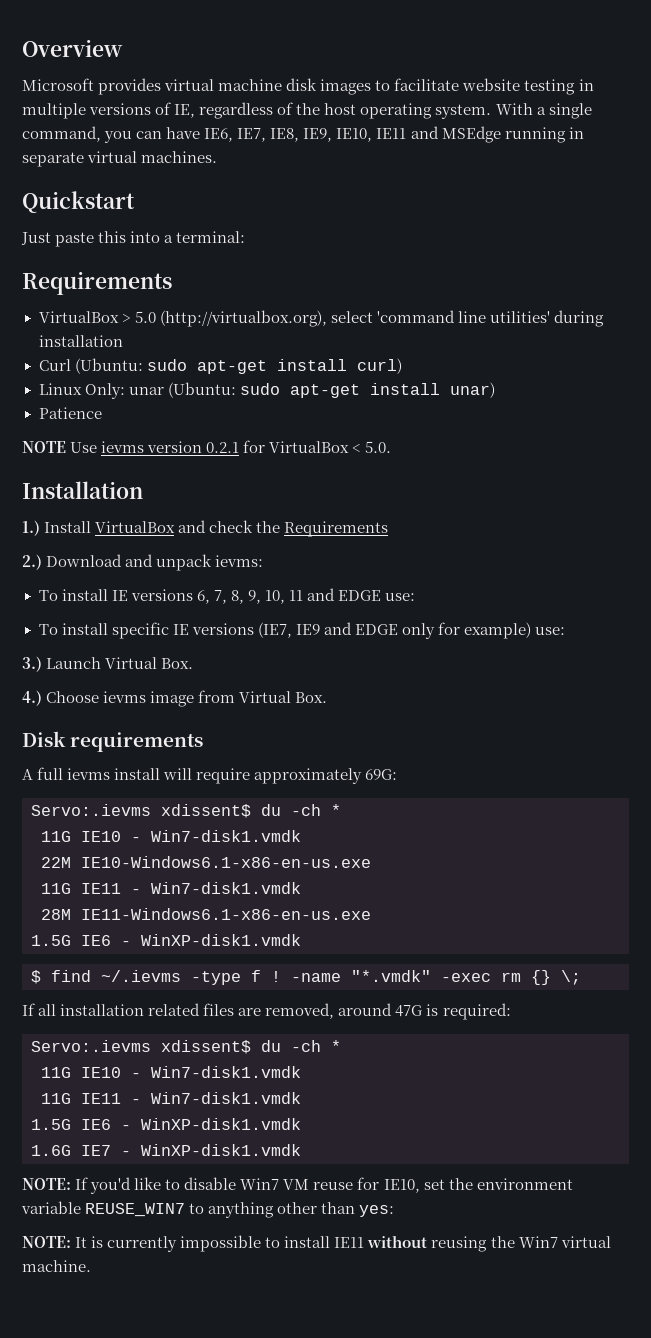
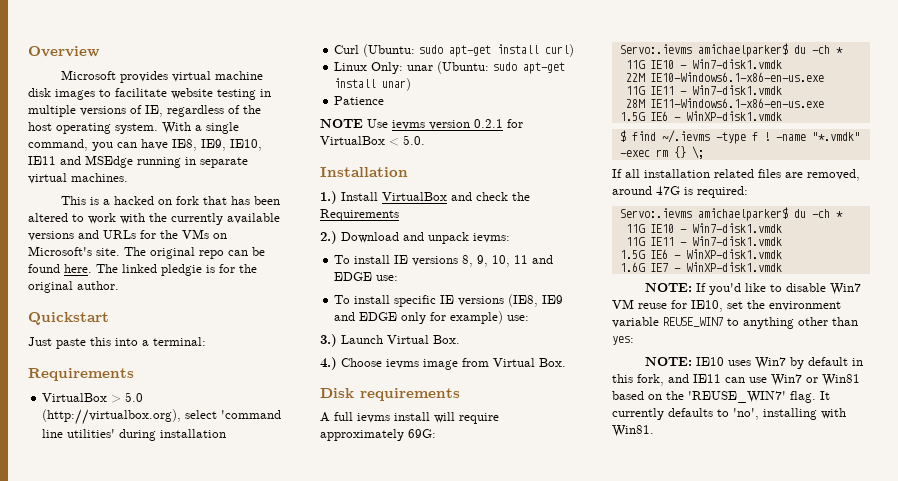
- With a single command, you can have IE6, IE7, IE8, IE9, IE10, IE11 and MSEdge running in separate virtual machines.
+ With a single command, you can have IE8, IE9, IE10, IE11 and MSEdge running in separate virtual machines.
+ This is a hacked on fork that has been altered to work with the currently available versions and URLs for the VMs on Microsoft's site. The original repo can be found here. The linked pledgie is for the original author.
- To install IE versions 6, 7, 8, 9, 10, 11 and EDGE use:
+ To install IE versions 8, 9, 10, 11 and EDGE use:
- To install specific IE versions (IE7, IE9 and EDGE only for example) use:
+ To install specific IE versions (IE8, IE9 and EDGE only for example) use:
  A full ievms install will require approximately 69G:
- Servo:.ievms xdissent$ du -ch *
+ Servo:.ievms amichaelparker$ du -ch *
  If all installation related files are removed, around 47G is required:
- Servo:.ievms xdissent$ du -ch *
+ Servo:.ievms amichaelparker$ du -ch *
- NOTE: It is currently impossible to install IE11 without reusing the Win7 virtual machine.
+ NOTE: IE10 uses Win7 by default in this fork, and IE11 can use Win7 or Win81 based on the 'REUSE_WIN7' flag. It currently defaults to 'no', installing with Win81.

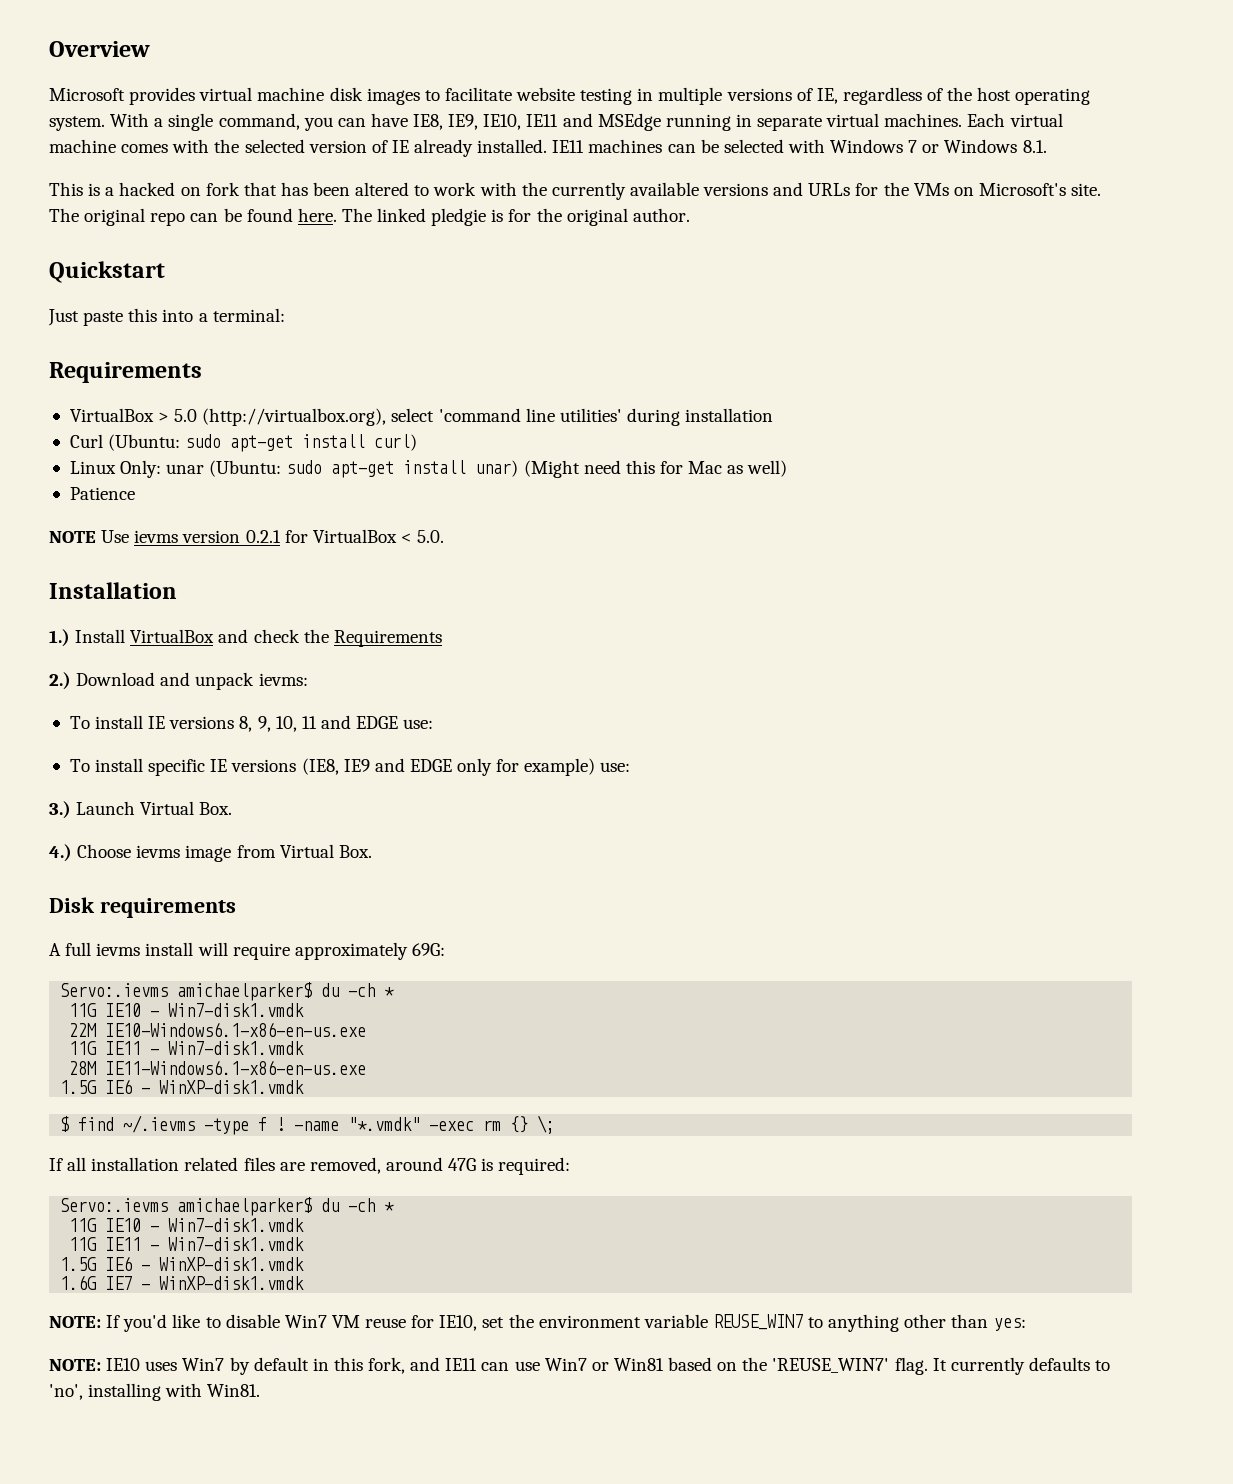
+ Each virtual machine comes with the selected version of IE already installed. IE11 machines can be selected with Windows 7 or Windows 8.1.
- Linux Only: unar (Ubuntu: sudo apt-get install unar)
+ Linux Only: unar (Ubuntu: sudo apt-get install unar) (Might need this for Mac as well)

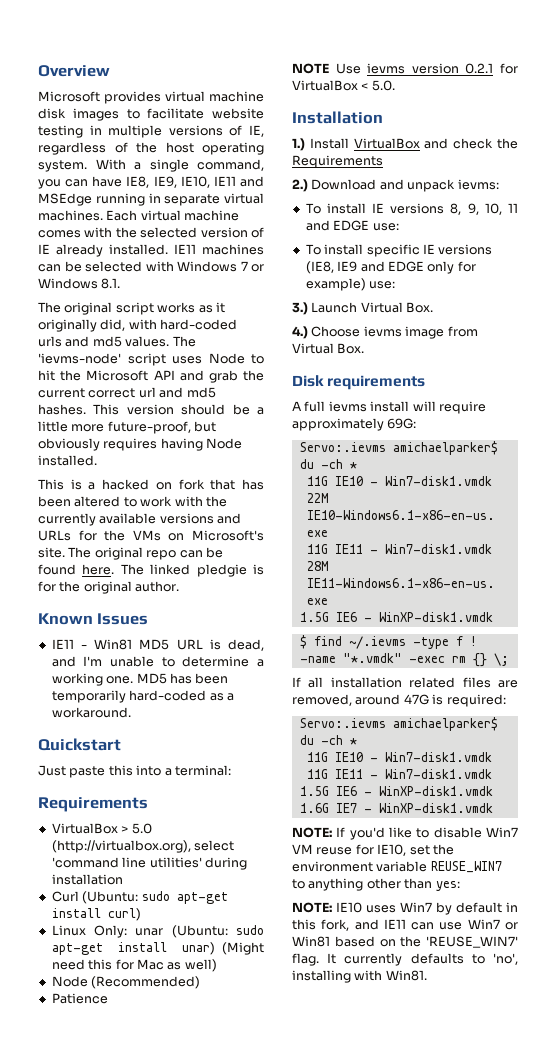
+ The original script works as it originally did, with hard-coded urls and md5 values. The 'ievms-node' script uses Node to hit the Microsoft API and grab the current correct url and md5 hashes. This version should be a little more future-proof, but obviously requires having Node installed.
+ Known Issues
+ IE11 - Win81 MD5 URL is dead, and I'm unable to determine a working one. MD5 has been temporarily hard-coded as a workaround.
+ Node (Recommended)

